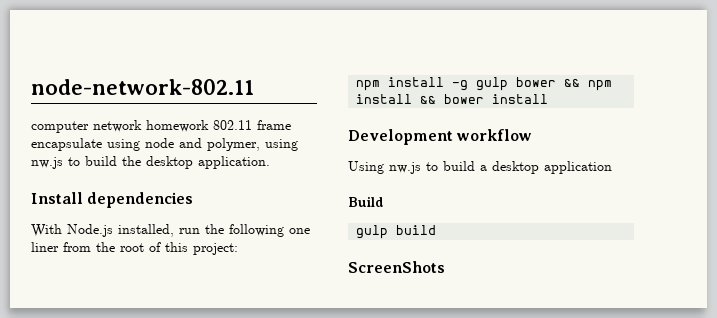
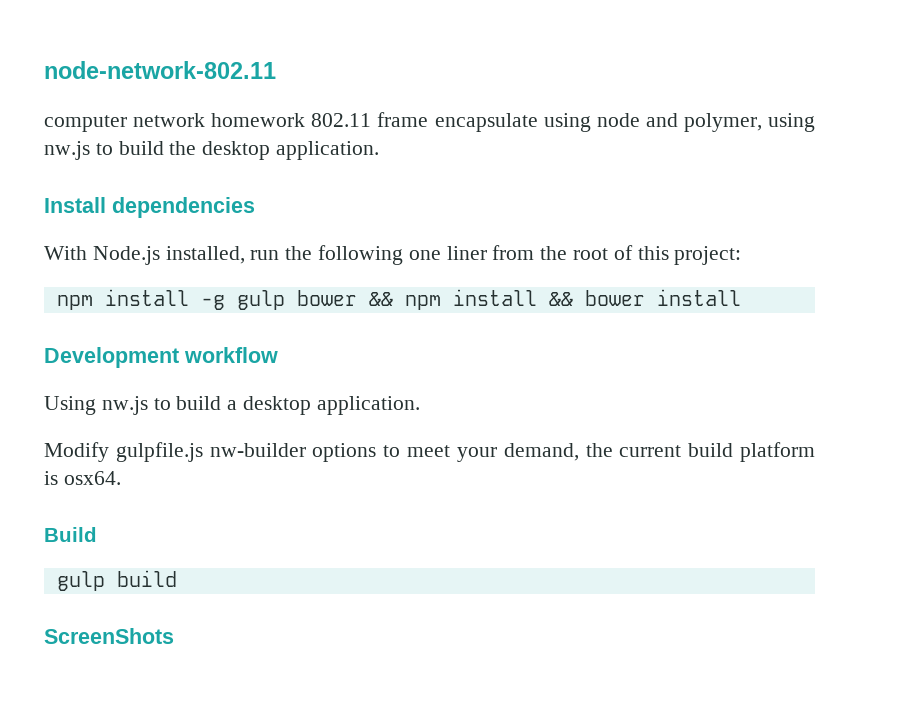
- Using nw.js to build a desktop application
+ Using nw.js to build a desktop application.
+ Modify gulpfile.js nw-builder options to meet your demand, the current build platform is osx64.

